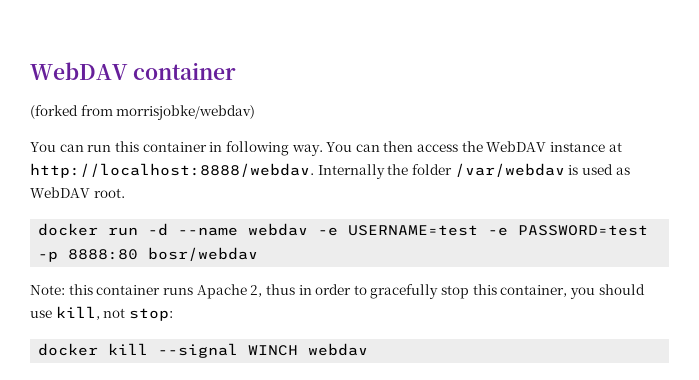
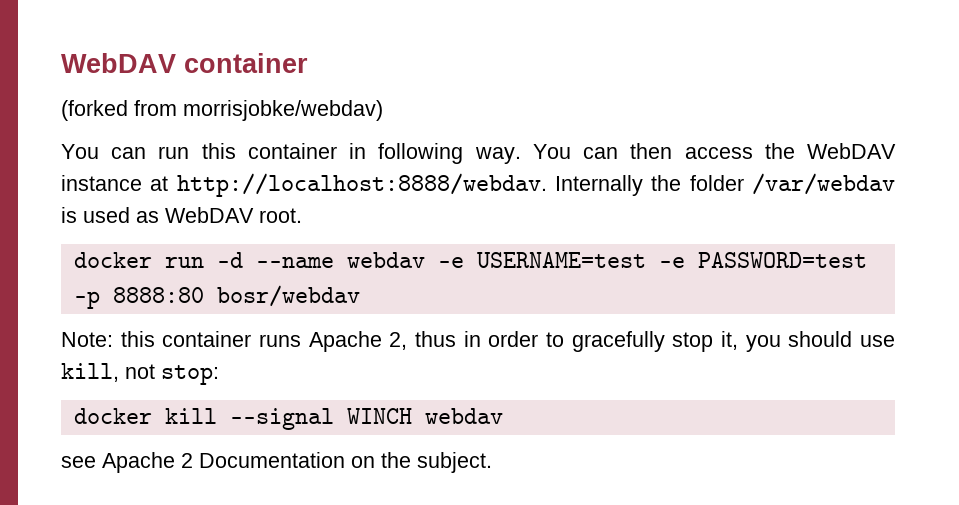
- Note: this container runs Apache 2, thus in order to gracefully stop this container, you should use kill, not stop:
+ Note: this container runs Apache 2, thus in order to gracefully stop it, you should use kill, not stop:
+ see Apache 2 Documentation on the subject.

